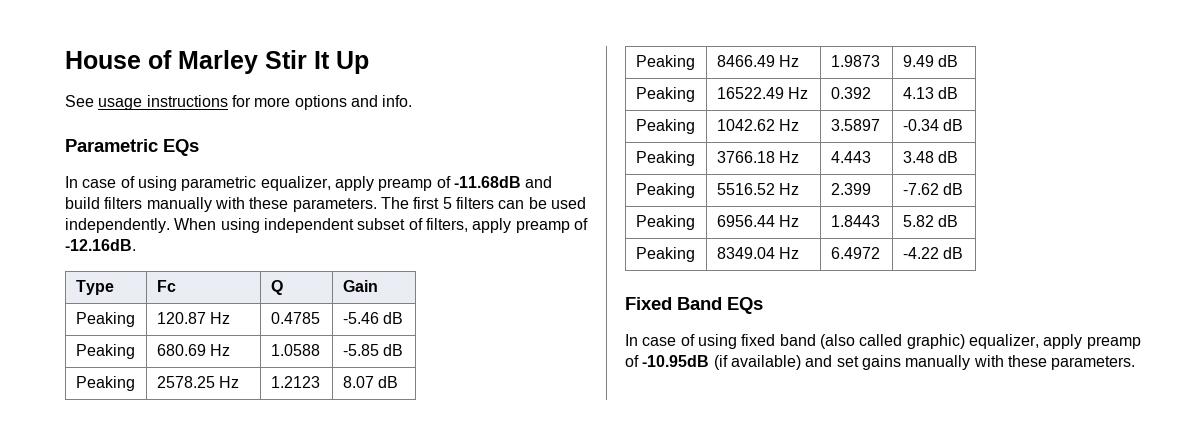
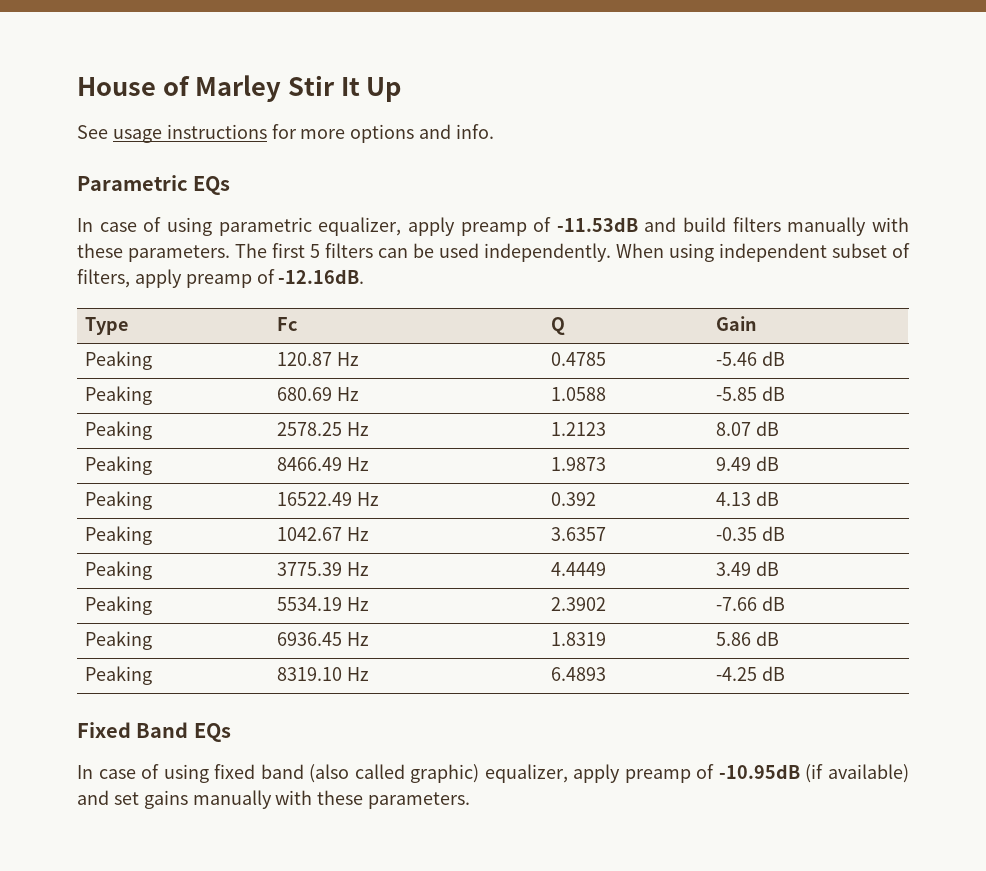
- In case of using parametric equalizer, apply preamp of -11.68dB and build filters manually with these parameters.
+ In case of using parametric equalizer, apply preamp of -11.53dB and build filters manually with these parameters.
- Peaking | 1042.62 Hz | 3.5897 | -0.34 dB
- Peaking | 3766.18 Hz | 4.443 | 3.48 dB
- Peaking | 5516.52 Hz | 2.399 | -7.62 dB
- Peaking | 6956.44 Hz | 1.8443 | 5.82 dB
- Peaking | 8349.04 Hz | 6.4972 | -4.22 dB
+ Peaking | 1042.67 Hz | 3.6357 | -0.35 dB
+ Peaking | 3775.39 Hz | 4.4449 | 3.49 dB
+ Peaking | 5534.19 Hz | 2.3902 | -7.66 dB
+ Peaking | 6936.45 Hz | 1.8319 | 5.86 dB
+ Peaking | 8319.10 Hz | 6.4893 | -4.25 dB

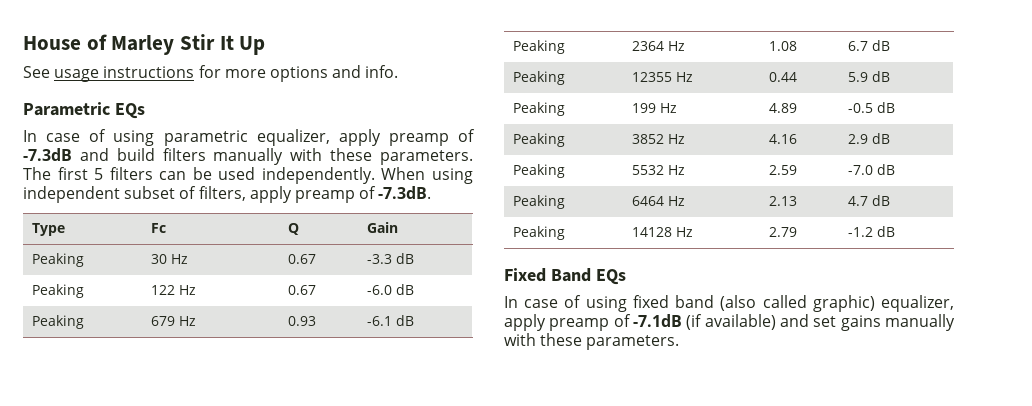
- In case of using parametric equalizer, apply preamp of -11.53dB and build filters manually with these parameters.
+ In case of using parametric equalizer, apply preamp of -7.3dB and build filters manually with these parameters.
- When using independent subset of filters, apply preamp of -12.16dB.
+ When using independent subset of filters, apply preamp of -7.3dB.
- Peaking | 120.87 Hz | 0.4785 | -5.46 dB
- Peaking | 680.69 Hz | 1.0588 | -5.85 dB
- Peaking | 2578.25 Hz | 1.2123 | 8.07 dB
- Peaking | 8466.49 Hz | 1.9873 | 9.49 dB
- Peaking | 16522.49 Hz | 0.392 | 4.13 dB
- Peaking | 1042.67 Hz | 3.6357 | -0.35 dB
- Peaking | 3775.39 Hz | 4.4449 | 3.49 dB
- Peaking | 5534.19 Hz | 2.3902 | -7.66 dB
- Peaking | 6936.45 Hz | 1.8319 | 5.86 dB
- Peaking | 8319.10 Hz | 6.4893 | -4.25 dB
+ Peaking | 30 Hz | 0.67 | -3.3 dB
+ Peaking | 122 Hz | 0.67 | -6.0 dB
+ Peaking | 679 Hz | 0.93 | -6.1 dB
+ Peaking | 2364 Hz | 1.08 | 6.7 dB
+ Peaking | 12355 Hz | 0.44 | 5.9 dB
+ Peaking | 199 Hz | 4.89 | -0.5 dB
+ Peaking | 3852 Hz | 4.16 | 2.9 dB
+ Peaking | 5532 Hz | 2.59 | -7.0 dB
+ Peaking | 6464 Hz | 2.13 | 4.7 dB
+ Peaking | 14128 Hz | 2.79 | -1.2 dB
- In case of using fixed band (also called graphic) equalizer, apply preamp of -10.95dB (if available) and set gains manually with these parameters.
+ In case of using fixed band (also called graphic) equalizer, apply preamp of -7.1dB (if available) and set gains manually with these parameters.

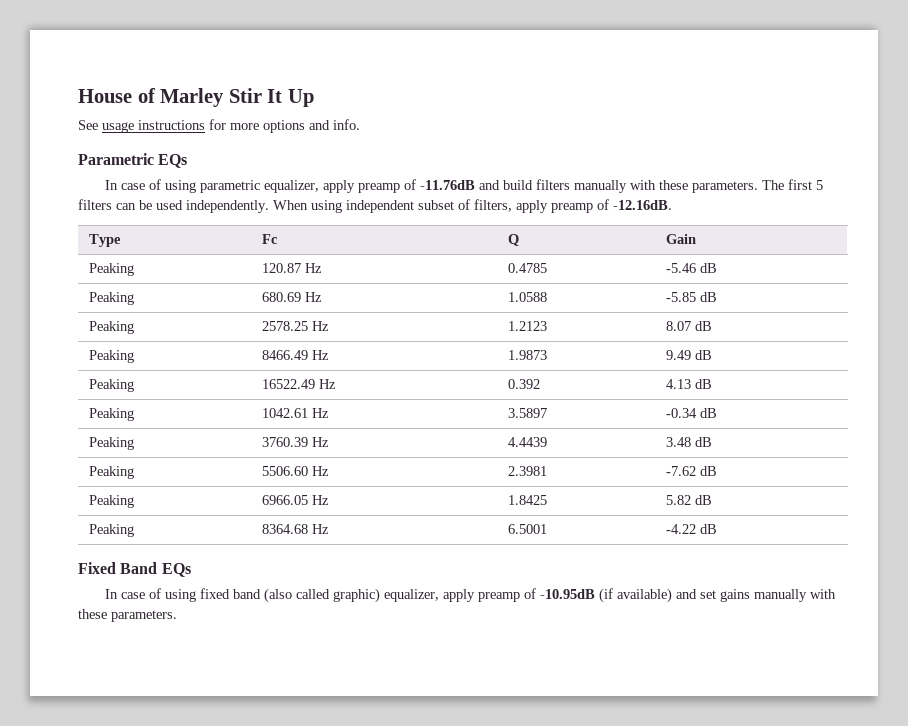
- In case of using parametric equalizer, apply preamp of -7.3dB and build filters manually with these parameters.
+ In case of using parametric equalizer, apply preamp of -11.76dB and build filters manually with these parameters.
- When using independent subset of filters, apply preamp of -7.3dB.
+ When using independent subset of filters, apply preamp of -12.16dB.
- Peaking | 30 Hz | 0.67 | -3.3 dB
- Peaking | 122 Hz | 0.67 | -6.0 dB
- Peaking | 679 Hz | 0.93 | -6.1 dB
- Peaking | 2364 Hz | 1.08 | 6.7 dB
- Peaking | 12355 Hz | 0.44 | 5.9 dB
- Peaking | 199 Hz | 4.89 | -0.5 dB
- Peaking | 3852 Hz | 4.16 | 2.9 dB
- Peaking | 5532 Hz | 2.59 | -7.0 dB
- Peaking | 6464 Hz | 2.13 | 4.7 dB
- Peaking | 14128 Hz | 2.79 | -1.2 dB
+ Peaking | 120.87 Hz | 0.4785 | -5.46 dB
+ Peaking | 680.69 Hz | 1.0588 | -5.85 dB
+ Peaking | 2578.25 Hz | 1.2123 | 8.07 dB
+ Peaking | 8466.49 Hz | 1.9873 | 9.49 dB
+ Peaking | 16522.49 Hz | 0.392 | 4.13 dB
+ Peaking | 1042.61 Hz | 3.5897 | -0.34 dB
+ Peaking | 3760.39 Hz | 4.4439 | 3.48 dB
+ Peaking | 5506.60 Hz | 2.3981 | -7.62 dB
+ Peaking | 6966.05 Hz | 1.8425 | 5.82 dB
+ Peaking | 8364.68 Hz | 6.5001 | -4.22 dB
- In case of using fixed band (also called graphic) equalizer, apply preamp of -7.1dB (if available) and set gains manually with these parameters.
+ In case of using fixed band (also called graphic) equalizer, apply preamp of -10.95dB (if available) and set gains manually with these parameters.

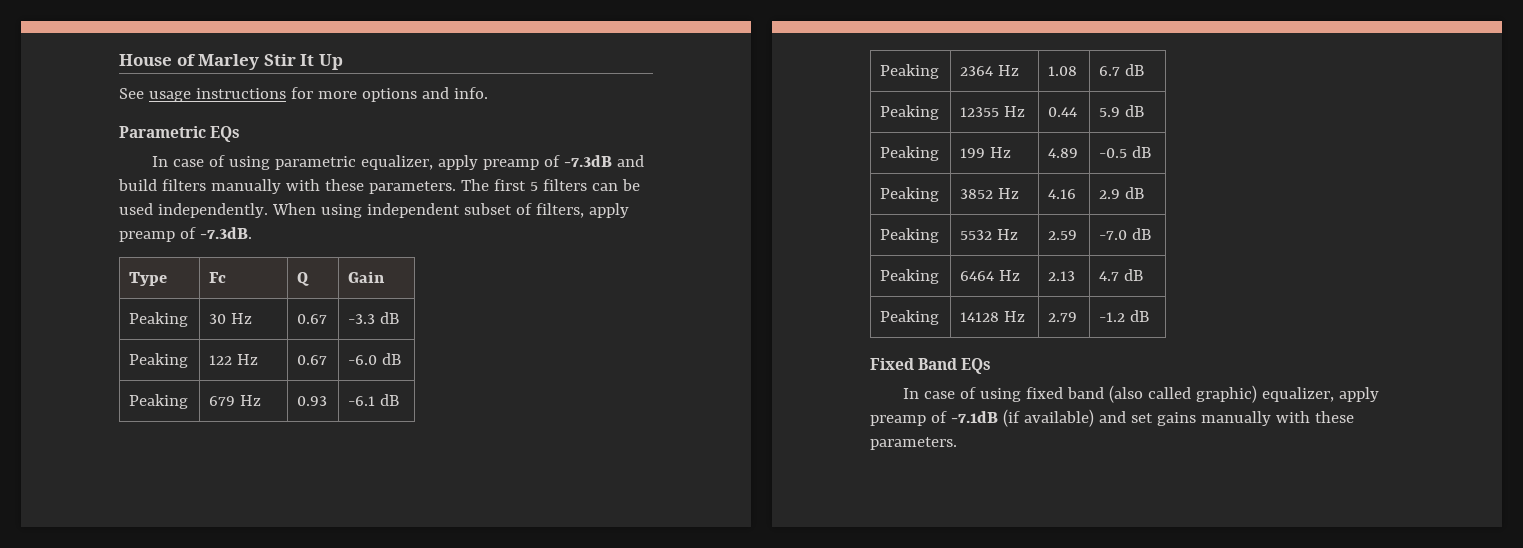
- In case of using parametric equalizer, apply preamp of -11.76dB and build filters manually with these parameters.
+ In case of using parametric equalizer, apply preamp of -7.3dB and build filters manually with these parameters.
- When using independent subset of filters, apply preamp of -12.16dB.
+ When using independent subset of filters, apply preamp of -7.3dB.
- Peaking | 120.87 Hz | 0.4785 | -5.46 dB
- Peaking | 680.69 Hz | 1.0588 | -5.85 dB
- Peaking | 2578.25 Hz | 1.2123 | 8.07 dB
- Peaking | 8466.49 Hz | 1.9873 | 9.49 dB
- Peaking | 16522.49 Hz | 0.392 | 4.13 dB
- Peaking | 1042.61 Hz | 3.5897 | -0.34 dB
- Peaking | 3760.39 Hz | 4.4439 | 3.48 dB
- Peaking | 5506.60 Hz | 2.3981 | -7.62 dB
- Peaking | 6966.05 Hz | 1.8425 | 5.82 dB
- Peaking | 8364.68 Hz | 6.5001 | -4.22 dB
+ Peaking | 30 Hz | 0.67 | -3.3 dB
+ Peaking | 122 Hz | 0.67 | -6.0 dB
+ Peaking | 679 Hz | 0.93 | -6.1 dB
+ Peaking | 2364 Hz | 1.08 | 6.7 dB
+ Peaking | 12355 Hz | 0.44 | 5.9 dB
+ Peaking | 199 Hz | 4.89 | -0.5 dB
+ Peaking | 3852 Hz | 4.16 | 2.9 dB
+ Peaking | 5532 Hz | 2.59 | -7.0 dB
+ Peaking | 6464 Hz | 2.13 | 4.7 dB
+ Peaking | 14128 Hz | 2.79 | -1.2 dB
- In case of using fixed band (also called graphic) equalizer, apply preamp of -10.95dB (if available) and set gains manually with these parameters.
+ In case of using fixed band (also called graphic) equalizer, apply preamp of -7.1dB (if available) and set gains manually with these parameters.

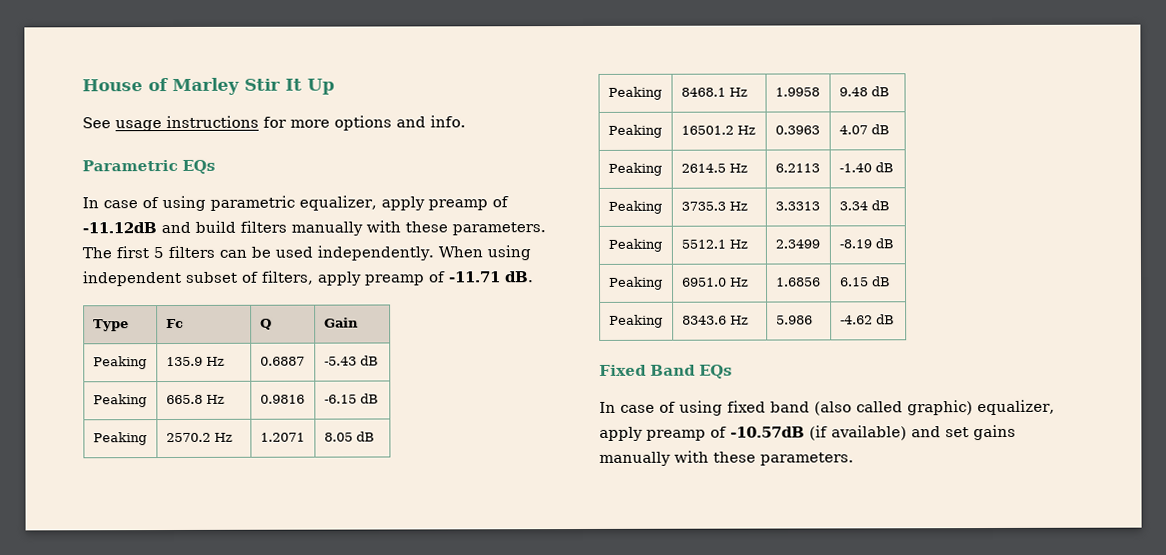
- In case of using parametric equalizer, apply preamp of -7.3dB and build filters manually with these parameters.
+ In case of using parametric equalizer, apply preamp of -11.12dB and build filters manually with these parameters.
- When using independent subset of filters, apply preamp of -7.3dB.
+ When using independent subset of filters, apply preamp of -11.71 dB.
- Peaking | 30 Hz | 0.67 | -3.3 dB
- Peaking | 122 Hz | 0.67 | -6.0 dB
- Peaking | 679 Hz | 0.93 | -6.1 dB
- Peaking | 2364 Hz | 1.08 | 6.7 dB
- Peaking | 12355 Hz | 0.44 | 5.9 dB
- Peaking | 199 Hz | 4.89 | -0.5 dB
- Peaking | 3852 Hz | 4.16 | 2.9 dB
- Peaking | 5532 Hz | 2.59 | -7.0 dB
- Peaking | 6464 Hz | 2.13 | 4.7 dB
- Peaking | 14128 Hz | 2.79 | -1.2 dB
+ Peaking | 135.9 Hz | 0.6887 | -5.43 dB
+ Peaking | 665.8 Hz | 0.9816 | -6.15 dB
+ Peaking | 2570.2 Hz | 1.2071 | 8.05 dB
+ Peaking | 8468.1 Hz | 1.9958 | 9.48 dB
+ Peaking | 16501.2 Hz | 0.3963 | 4.07 dB
+ Peaking | 2614.5 Hz | 6.2113 | -1.40 dB
+ Peaking | 3735.3 Hz | 3.3313 | 3.34 dB
+ Peaking | 5512.1 Hz | 2.3499 | -8.19 dB
+ Peaking | 6951.0 Hz | 1.6856 | 6.15 dB
+ Peaking | 8343.6 Hz | 5.986 | -4.62 dB
- In case of using fixed band (also called graphic) equalizer, apply preamp of -7.1dB (if available) and set gains manually with these parameters.
+ In case of using fixed band (also called graphic) equalizer, apply preamp of -10.57dB (if available) and set gains manually with these parameters.

